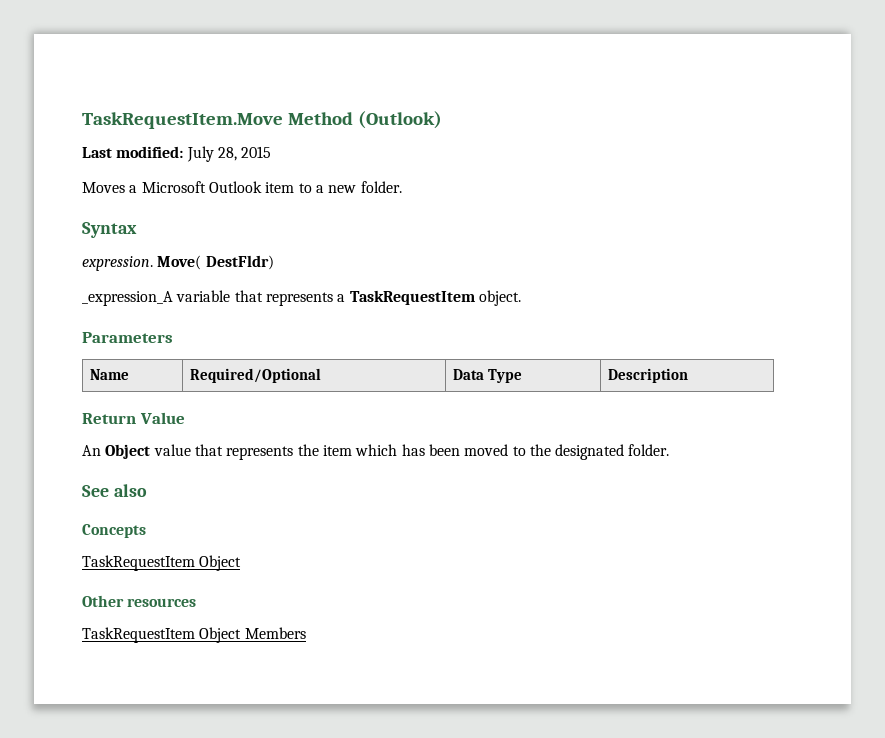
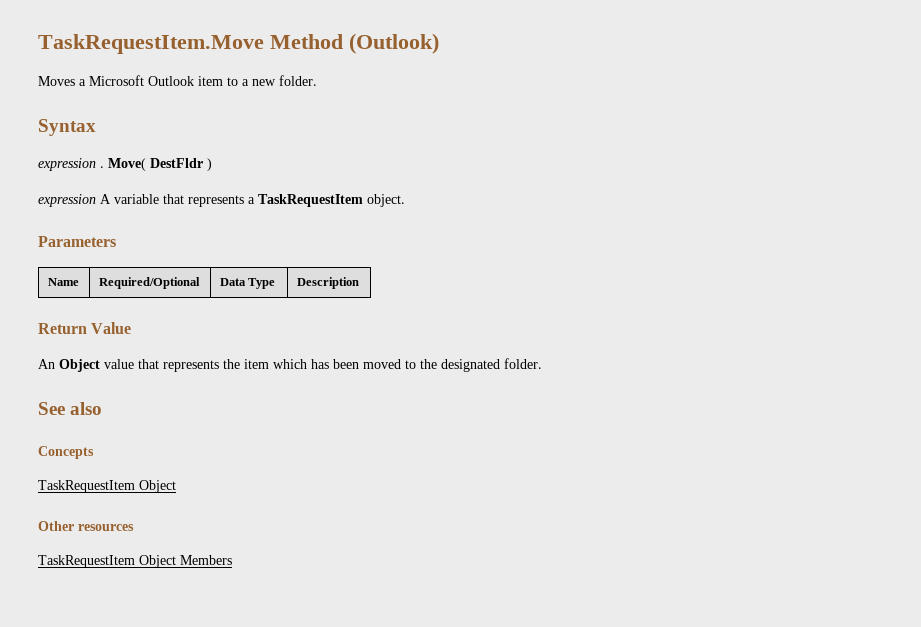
- Last modified: July 28, 2015
- expression. Move( DestFldr)
- _expression_A variable that represents a TaskRequestItem object.
+ expression . Move( DestFldr )
+ expression A variable that represents a TaskRequestItem object.

